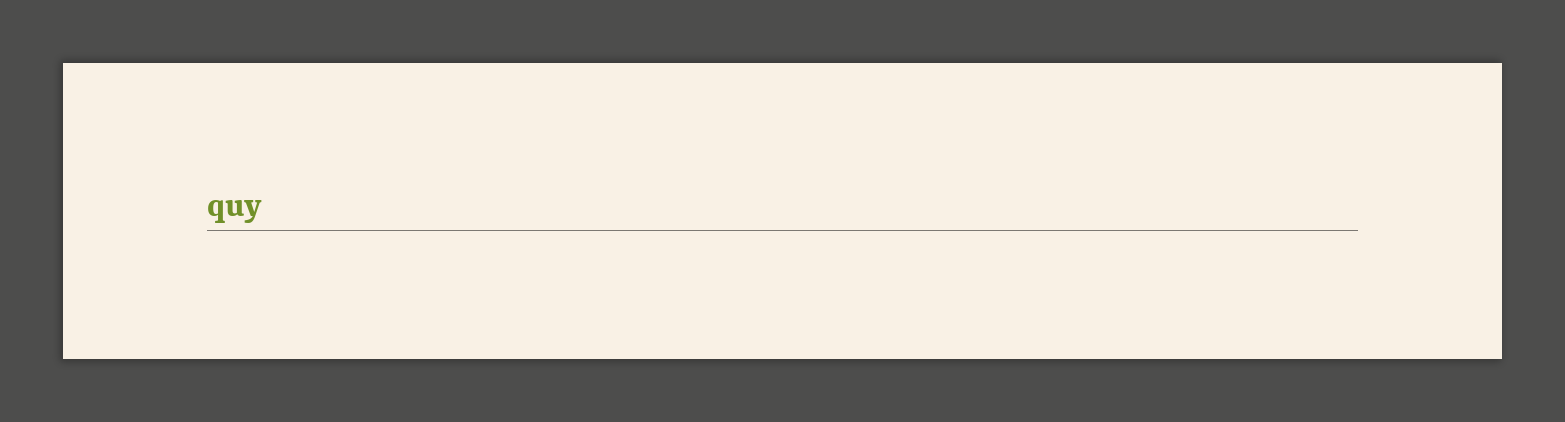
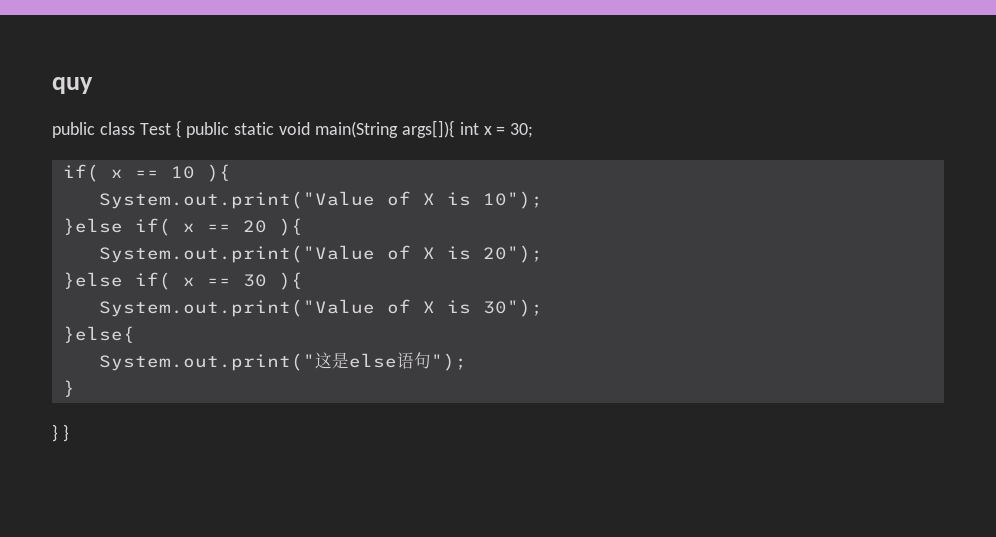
+ public class Test { public static void main(String args[]){ int x = 30;
+ if( x == 10 ){
+ System.out.print("Value of X is 10");
+ }else if( x == 20 ){
+ System.out.print("Value of X is 20");
+ }else if( x == 30 ){
+ System.out.print("Value of X is 30");
+ }else{
+ System.out.print("这是else语句");
+ }
+ } }

